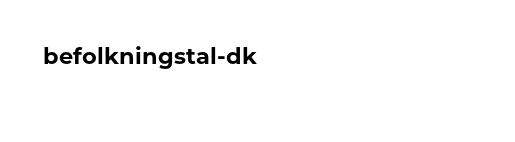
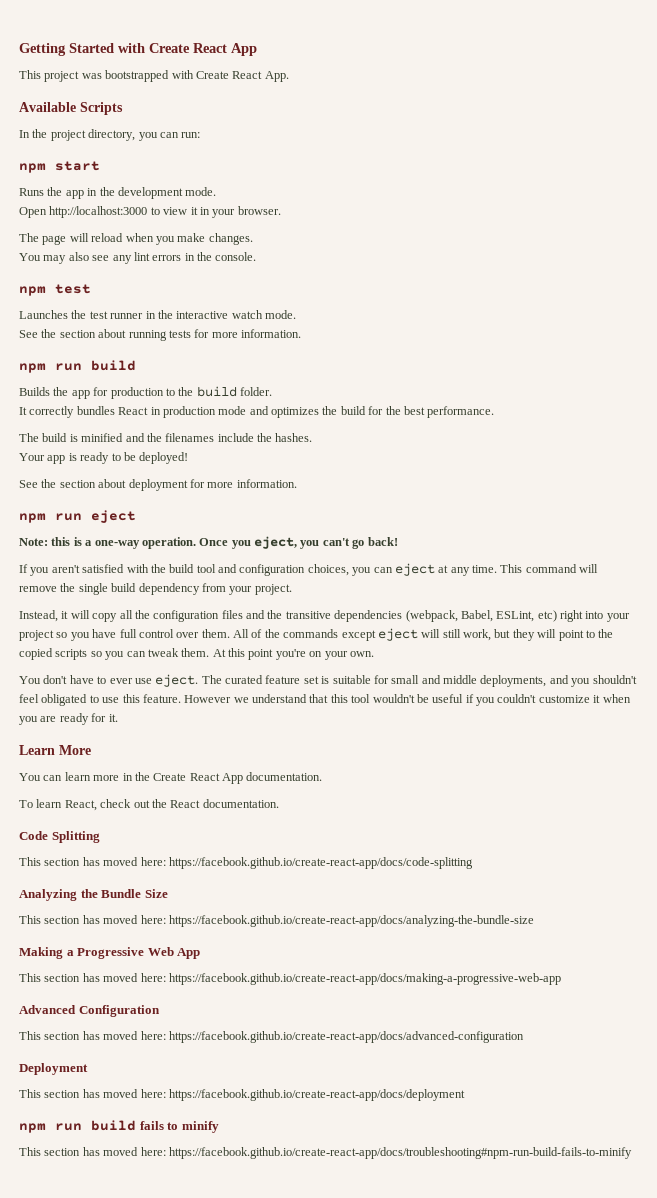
- befolkningstal-dk
+ Getting Started with Create React App
+ This project was bootstrapped with Create React App.
+ Available Scripts
+ In the project directory, you can run:
+ npm start
+ Runs the app in the development mode.
+ Open http://localhost:3000 to view it in your browser.
+ The page will reload when you make changes.
+ You may also see any lint errors in the console.
+ npm test
+ Launches the test runner in the interactive watch mode.
+ See the section about running tests for more information.
+ npm run build
+ Builds the app for production to the build folder.
+ It correctly bundles React in production mode and optimizes the build for the best performance.
+ The build is minified and the filenames include the hashes.
+ Your app is ready to be deployed!
+ See the section about deployment for more information.
+ npm run eject
+ Note: this is a one-way operation. Once you eject, you can't go back!
+ If you aren't satisfied with the build tool and configuration choices, you can eject at any time. This command will remove the single build dependency from your project.
+ Instead, it will copy all the configuration files and the transitive dependencies (webpack, Babel, ESLint, etc) right into your project so you have full control over them. All of the commands except eject will still work, but they will point to the copied scripts so you can tweak them. At this point you're on your own.
+ You don't have to ever use eject. The curated feature set is suitable for small and middle deployments, and you shouldn't feel obligated to use this feature. However we understand that this tool wouldn't be useful if you couldn't customize it when you are ready for it.
+ Learn More
+ You can learn more in the Create React App documentation.
+ To learn React, check out the React documentation.
+ Code Splitting
+ This section has moved here: https://facebook.github.io/create-react-app/docs/code-splitting
+ Analyzing the Bundle Size
+ This section has moved here: https://facebook.github.io/create-react-app/docs/analyzing-the-bundle-size
+ Making a Progressive Web App
+ This section has moved here: https://facebook.github.io/create-react-app/docs/making-a-progressive-web-app
+ Advanced Configuration
+ This section has moved here: https://facebook.github.io/create-react-app/docs/advanced-configuration
+ Deployment
+ This section has moved here: https://facebook.github.io/create-react-app/docs/deployment
+ npm run build fails to minify
+ This section has moved here: https://facebook.github.io/create-react-app/docs/troubleshooting#npm-run-build-fails-to-minify

